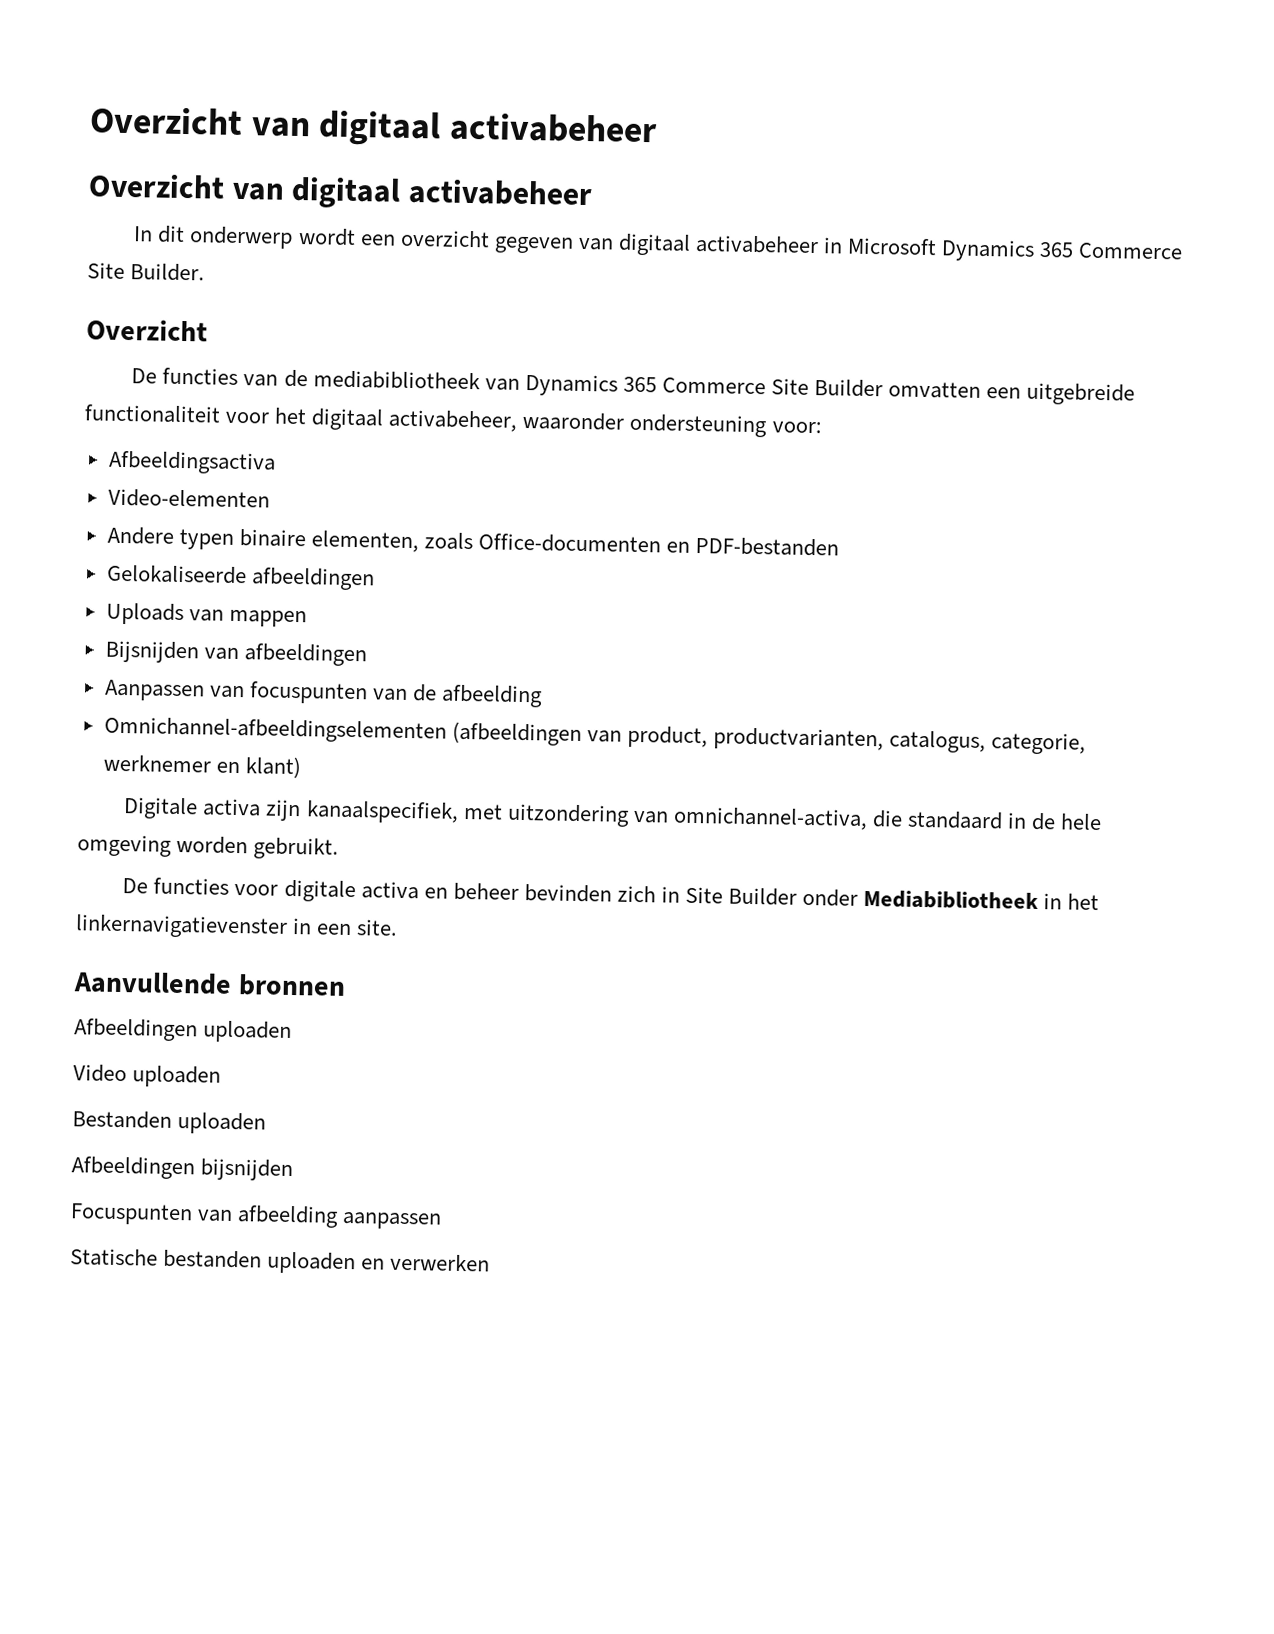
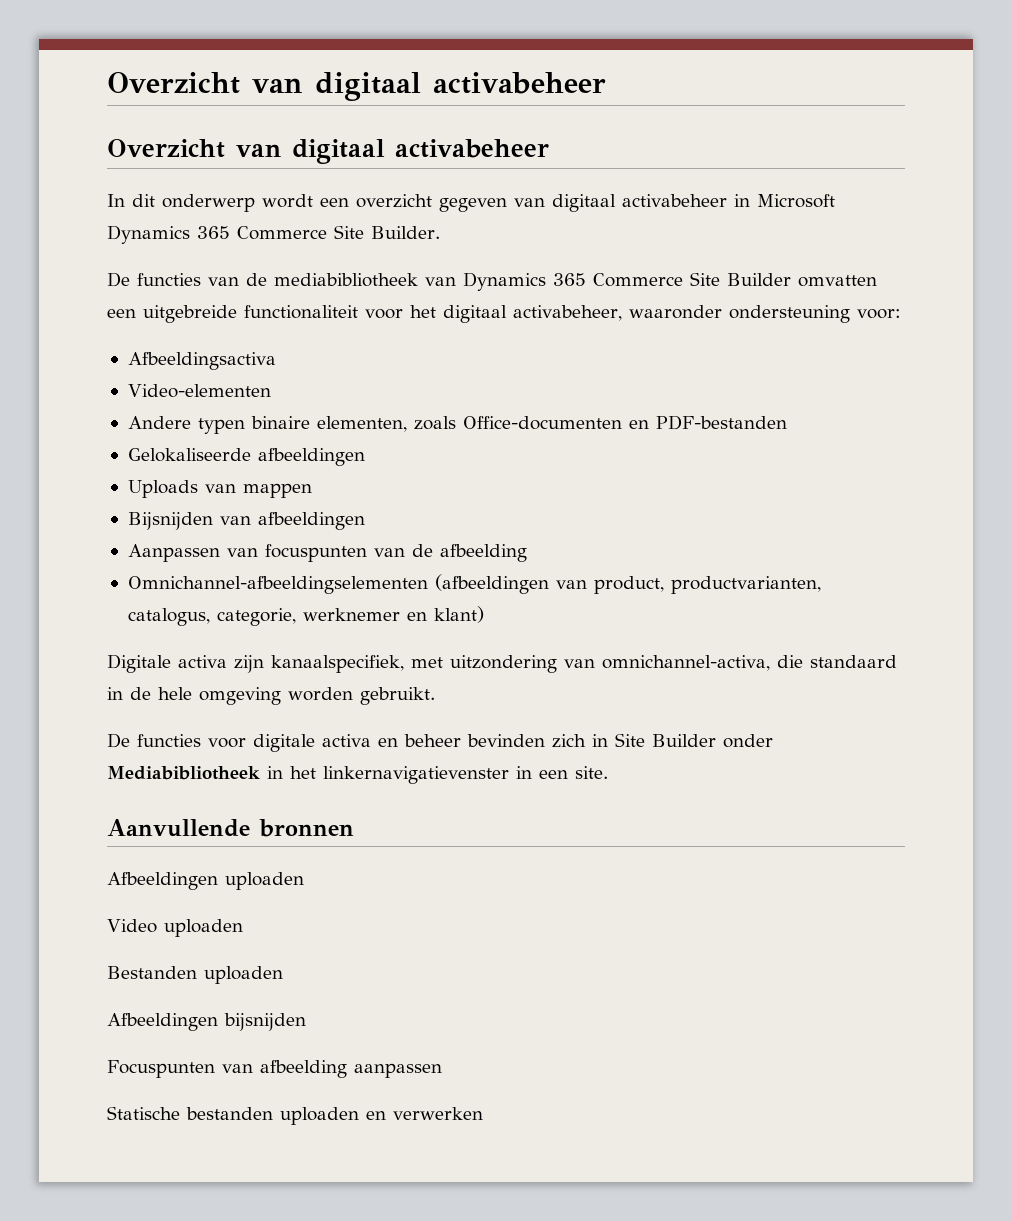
  In dit onderwerp wordt een overzicht gegeven van digitaal activabeheer in Microsoft Dynamics 365 Commerce Site Builder.
- Overzicht

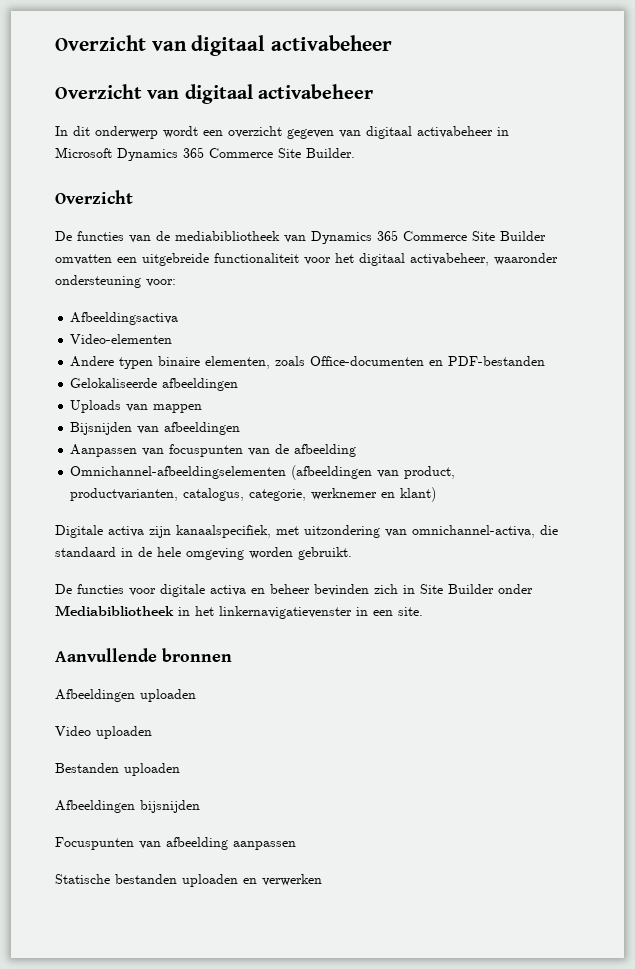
  In dit onderwerp wordt een overzicht gegeven van digitaal activabeheer in Microsoft Dynamics 365 Commerce Site Builder.
+ Overzicht

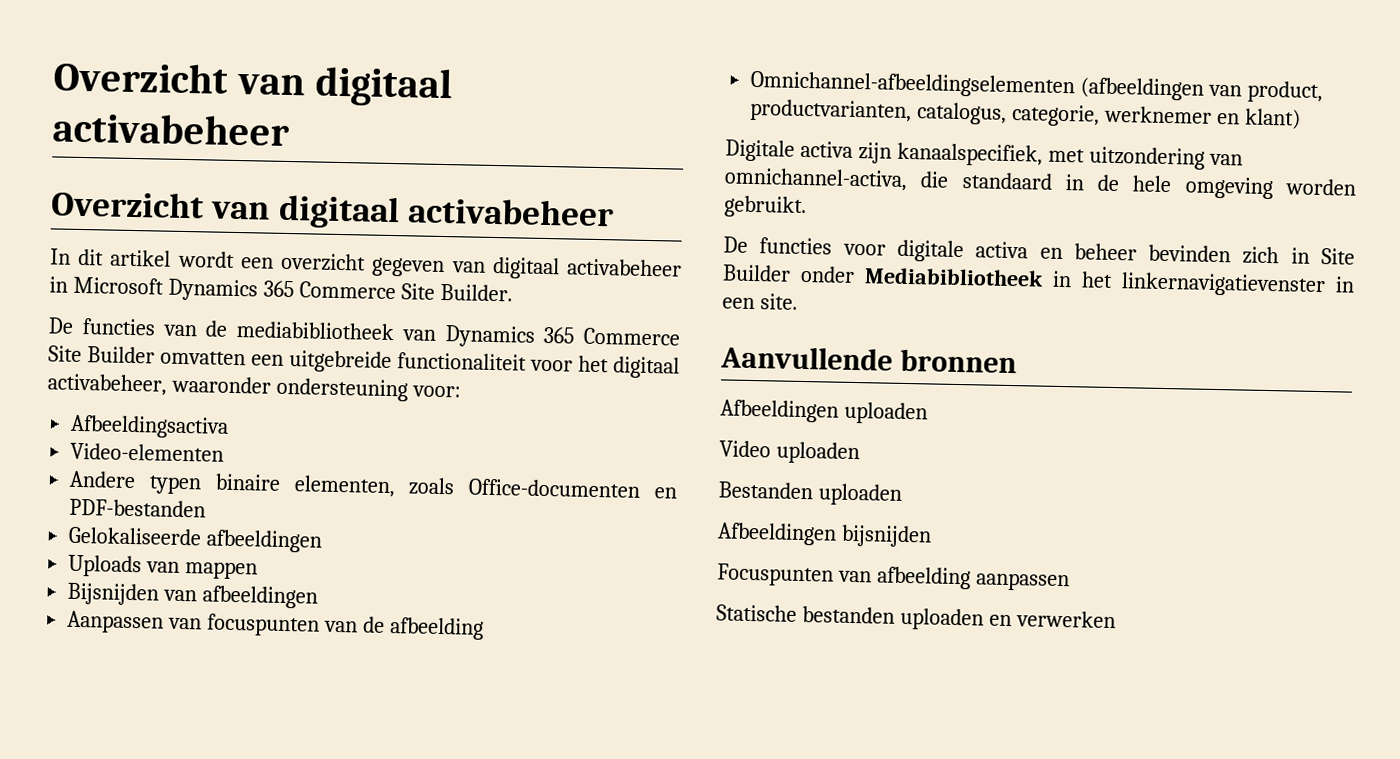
- In dit onderwerp wordt een overzicht gegeven van digitaal activabeheer in Microsoft Dynamics 365 Commerce Site Builder.
- Overzicht
+ In dit artikel wordt een overzicht gegeven van digitaal activabeheer in Microsoft Dynamics 365 Commerce Site Builder.

